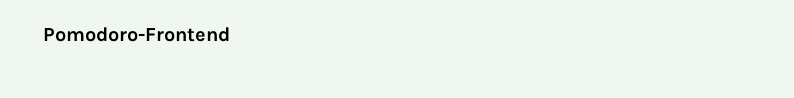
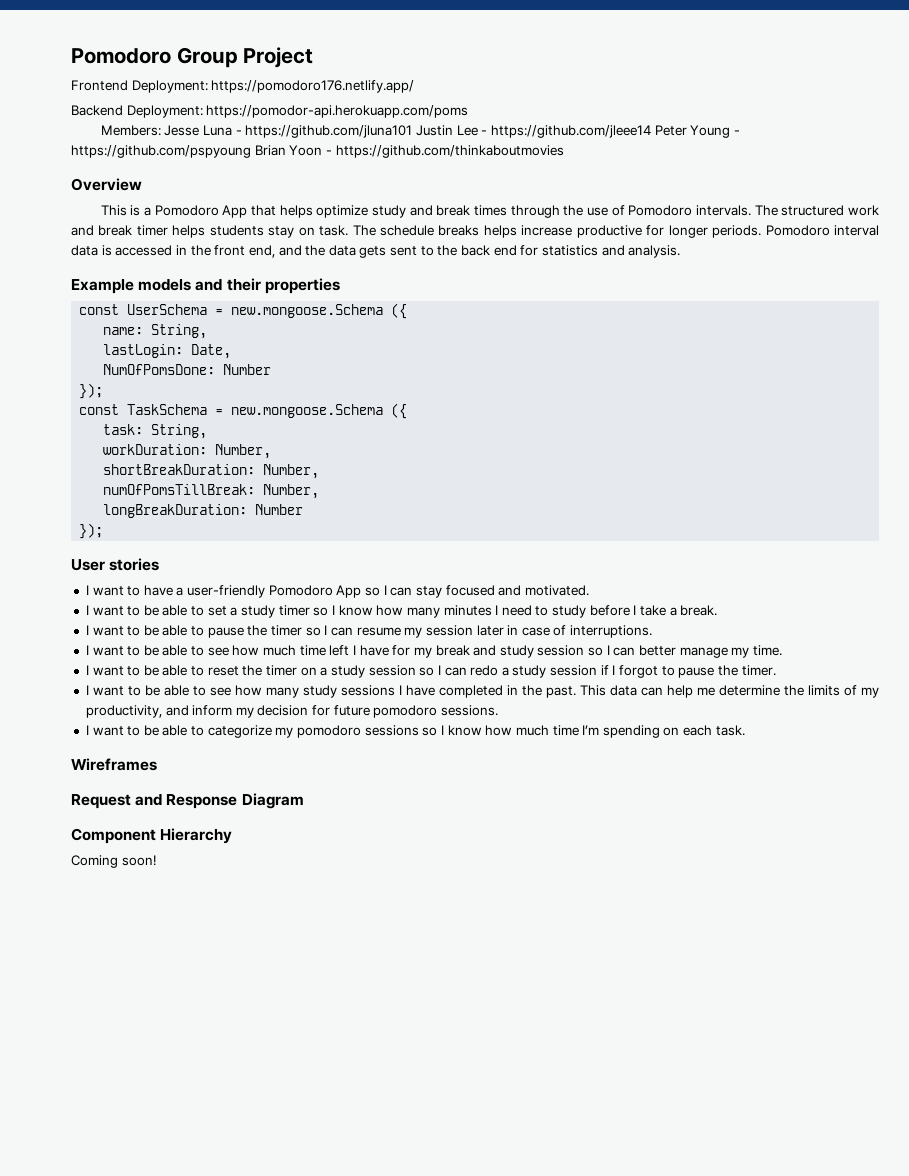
- Pomodoro-Frontend
+ Pomodoro Group Project
+ Frontend Deployment: https://pomodoro176.netlify.app/
+ Backend Deployment: https://pomodor-api.herokuapp.com/poms
+ Members: Jesse Luna - https://github.com/jluna101 Justin Lee - https://github.com/jleee14 Peter Young - https://github.com/pspyoung Brian Yoon - https://github.com/thinkaboutmovies
+ Overview
+ This is a Pomodoro App that helps optimize study and break times through the use of Pomodoro intervals. The structured work and break timer helps students stay on task. The schedule breaks helps increase productive for longer periods. Pomodoro interval data is accessed in the front end, and the data gets sent to the back end for statistics and analysis.
+ Example models and their properties
+ const UserSchema = new.mongoose.Schema ({
+ name: String,
+ lastLogin: Date,
+ NumOfPomsDone: Number
+ });
+ const TaskSchema = new.mongoose.Schema ({
+ task: String,
+ workDuration: Number,
+ shortBreakDuration: Number,
+ numOfPomsTillBreak: Number,
+ longBreakDuration: Number
+ });
+ User stories
+ I want to have a user-friendly Pomodoro App so I can stay focused and motivated.
+ I want to be able to set a study timer so I know how many minutes I need to study before I take a break.
+ I want to be able to pause the timer so I can resume my session later in case of interruptions.
+ I want to be able to see how much time left I have for my break and study session so I can better manage my time.
+ I want to be able to reset the timer on a study session so I can redo a study session if I forgot to pause the timer.
+ I want to be able to see how many study sessions I have completed in the past. This data can help me determine the limits of my productivity, and inform my decision for future pomodoro sessions.
+ I want to be able to categorize my pomodoro sessions so I know how much time I’m spending on each task.
+ Wireframes
+ Request and Response Diagram
+ Component Hierarchy
+ Coming soon!

